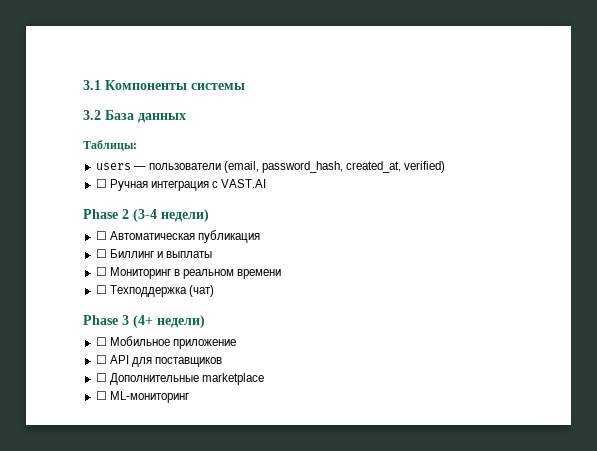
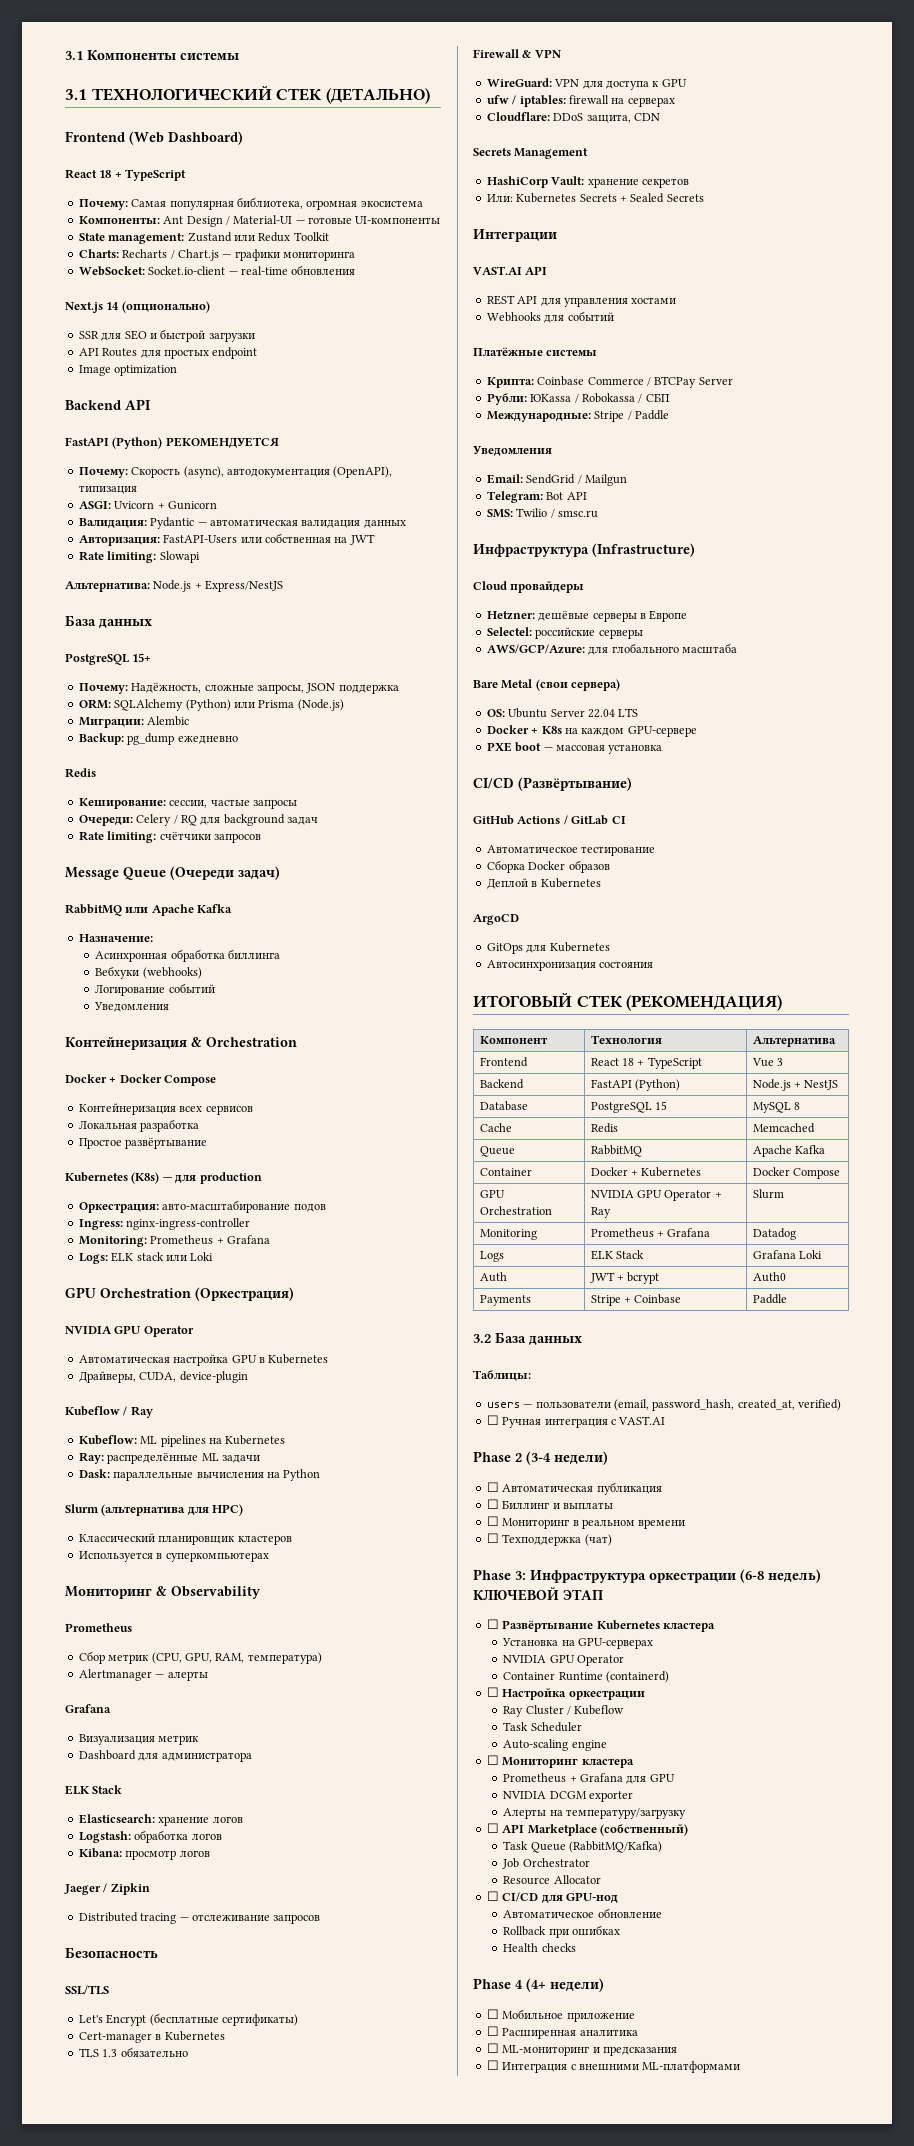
+ 3.1 ТЕХНОЛОГИЧЕСКИЙ СТЕК (ДЕТАЛЬНО)
+ Frontend (Web Dashboard)
+ React 18 + TypeScript
+ Почему: Самая популярная библиотека, огромная экосистема
+ Компоненты: Ant Design / Material-UI — готовые UI-компоненты
+ State management: Zustand или Redux Toolkit
+ Charts: Recharts / Chart.js — графики мониторинга
+ WebSocket: Socket.io-client — real-time обновления
+ Next.js 14 (опционально)
+ SSR для SEO и быстрой загрузки
+ API Routes для простых endpoint
+ Image optimization
+ Backend API
+ FastAPI (Python) РЕКОМЕНДУЕТСЯ
+ Почему: Скорость (async), автодокументация (OpenAPI), типизация
+ ASGI: Uvicorn + Gunicorn
+ Валидация: Pydantic — автоматическая валидация данных
+ Авторизация: FastAPI-Users или собственная на JWT
+ Rate limiting: Slowapi
+ Альтернатива: Node.js + Express/NestJS
+ База данных
+ PostgreSQL 15+
+ Почему: Надёжность, сложные запросы, JSON поддержка
+ ORM: SQLAlchemy (Python) или Prisma (Node.js)
+ Миграции: Alembic
+ Backup: pg_dump ежедневно
+ Redis
+ Кеширование: сессии, частые запросы
+ Очереди: Celery / RQ для background задач
+ Rate limiting: счётчики запросов
+ Message Queue (Очереди задач)
+ RabbitMQ или Apache Kafka
+ Назначение:
+ Асинхронная обработка биллинга
+ Вебхуки (webhooks)
+ Логирование событий
+ Уведомления
+ Контейнеризация & Orchestration
+ Docker + Docker Compose
+ Контейнеризация всех сервисов
+ Локальная разработка
+ Простое развёртывание
+ Kubernetes (K8s) — для production
+ Оркестрация: авто-масштабирование подов
+ Ingress: nginx-ingress-controller
+ Monitoring: Prometheus + Grafana
+ Logs: ELK stack или Loki
+ GPU Orchestration (Оркестрация)
+ NVIDIA GPU Operator
+ Автоматическая настройка GPU в Kubernetes
+ Драйверы, CUDA, device-plugin
+ Kubeflow / Ray
+ Kubeflow: ML pipelines на Kubernetes
+ Ray: распределённые ML задачи
+ Dask: параллельные вычисления на Python
+ Slurm (альтернатива для HPC)
+ Классический планировщик кластеров
+ Используется в суперкомпьютерах
+ Мониторинг & Observability
+ Prometheus
+ Сбор метрик (CPU, GPU, RAM, температура)
+ Alertmanager — алерты
+ Grafana
+ Визуализация метрик
+ Dashboard для администратора
+ ELK Stack
+ Elasticsearch: хранение логов
+ Logstash: обработка логов
+ Kibana: просмотр логов
+ Jaeger / Zipkin
+ Distributed tracing — отслеживание запросов
+ Безопасность
+ SSL/TLS
+ Let's Encrypt (бесплатные сертификаты)
+ Cert-manager в Kubernetes
+ TLS 1.3 обязательно
+ Firewall & VPN
+ WireGuard: VPN для доступа к GPU
+ ufw / iptables: firewall на серверах
+ Cloudflare: DDoS защита, CDN
+ Secrets Management
+ HashiCorp Vault: хранение секретов
+ Или: Kubernetes Secrets + Sealed Secrets
+ Интеграции
+ VAST.AI API
+ REST API для управления хостами
+ Webhooks для событий
+ Платёжные системы
+ Крипта: Coinbase Commerce / BTCPay Server
+ Рубли: ЮKassa / Robokassa / СБП
+ Международные: Stripe / Paddle
+ Уведомления
+ Email: SendGrid / Mailgun
+ Telegram: Bot API
+ SMS: Twilio / smsc.ru
+ Инфраструктура (Infrastructure)
+ Cloud провайдеры
+ Hetzner: дешёвые серверы в Европе
+ Selectel: российские серверы
+ AWS/GCP/Azure: для глобального масштаба
+ Bare Metal (свои сервера)
+ OS: Ubuntu Server 22.04 LTS
+ Docker + K8s на каждом GPU-сервере
+ PXE boot — массовая установка
+ CI/CD (Развёртывание)
+ GitHub Actions / GitLab CI
+ Автоматическое тестирование
+ Сборка Docker образов
+ Деплой в Kubernetes
+ ArgoCD
+ GitOps для Kubernetes
+ Автосинхронизация состояния
+ ИТОГОВЫЙ СТЕК (РЕКОМЕНДАЦИЯ)
+ Компонент | Технология | Альтернатива
+ Frontend | React 18 + TypeScript | Vue 3
+ Backend | FastAPI (Python) | Node.js + NestJS
+ Database | PostgreSQL 15 | MySQL 8
+ Cache | Redis | Memcached
+ Queue | RabbitMQ | Apache Kafka
+ Container | Docker + Kubernetes | Docker Compose
+ GPU Orchestration | NVIDIA GPU Operator + Ray | Slurm
+ Monitoring | Prometheus + Grafana | Datadog
+ Logs | ELK Stack | Grafana Loki
+ Auth | JWT + bcrypt | Auth0
+ Payments | Stripe + Coinbase | Paddle
- Phase 3 (4+ недели)
+ Phase 3: Инфраструктура оркестрации (6-8 недель) КЛЮЧЕВОЙ ЭТАП
+ ☐ Развёртывание Kubernetes кластера
+ Установка на GPU-серверах
+ NVIDIA GPU Operator
+ Container Runtime (containerd)
+ ☐ Настройка оркестрации
+ Ray Cluster / Kubeflow
+ Task Scheduler
+ Auto-scaling engine
+ ☐ Мониторинг кластера
+ Prometheus + Grafana для GPU
+ NVIDIA DCGM exporter
+ Алерты на температуру/загрузку
+ ☐ API Marketplace (собственный)
+ Task Queue (RabbitMQ/Kafka)
+ Job Orchestrator
+ Resource Allocator
+ ☐ CI/CD для GPU-нод
+ Автоматическое обновление
+ Rollback при ошибках
+ Health checks
+ Phase 4 (4+ недели)
- ☐ API для поставщиков
- ☐ Дополнительные marketplace
- ☐ ML-мониторинг
+ ☐ Расширенная аналитика
+ ☐ ML-мониторинг и предсказания
+ ☐ Интеграция с внешними ML-платформами

